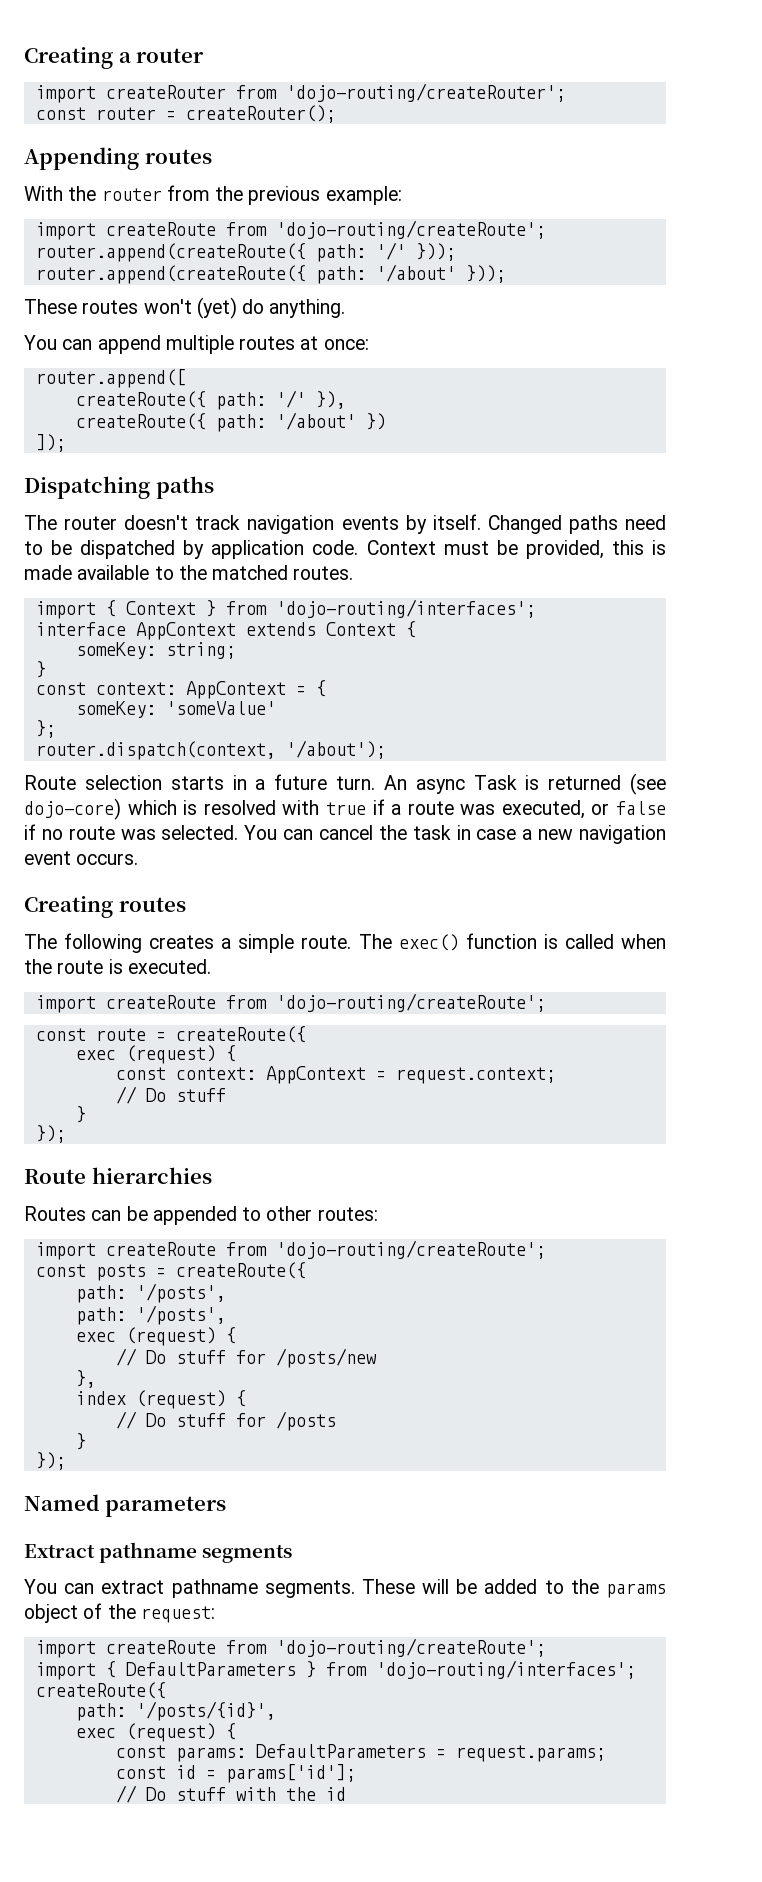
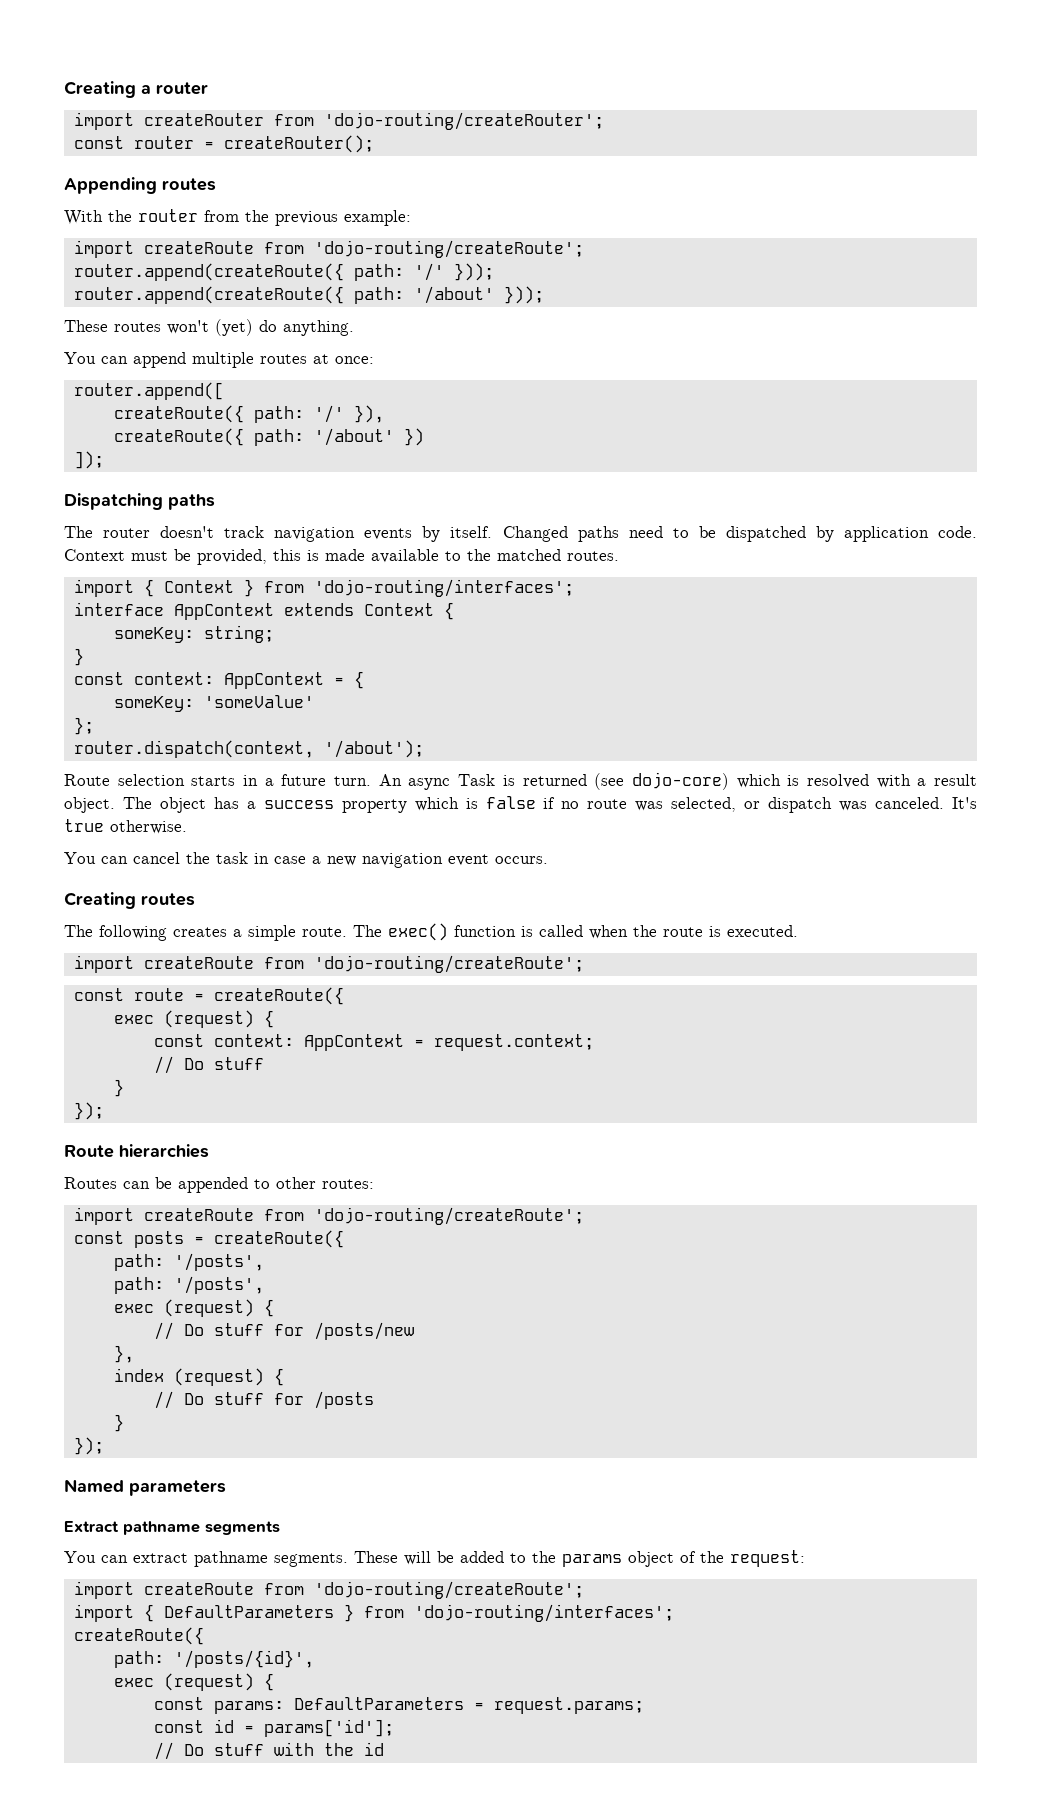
- An async Task is returned (see dojo-core) which is resolved with true if a route was executed, or false if no route was selected. You can cancel the task in case a new navigation event occurs.
+ An async Task is returned (see dojo-core) which is resolved with a result object. The object has a success property which is false if no route was selected, or dispatch was canceled. It's true otherwise.
+ You can cancel the task in case a new navigation event occurs.

